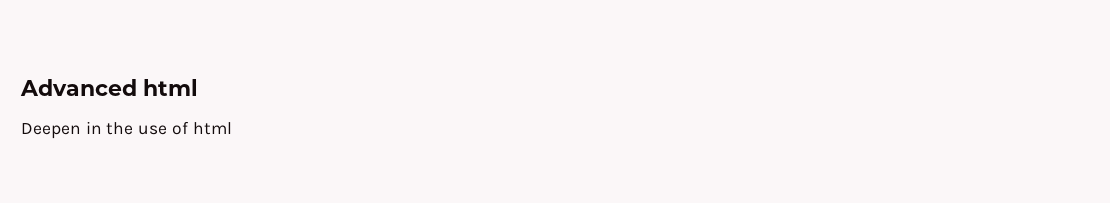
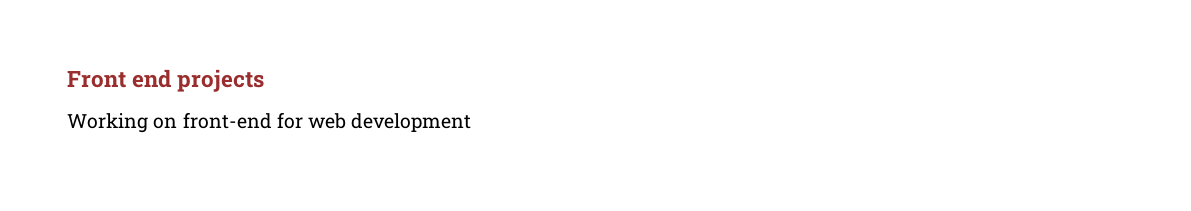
- Advanced html
- Deepen in the use of html
+ Front end projects
+ Working on front-end for web development

